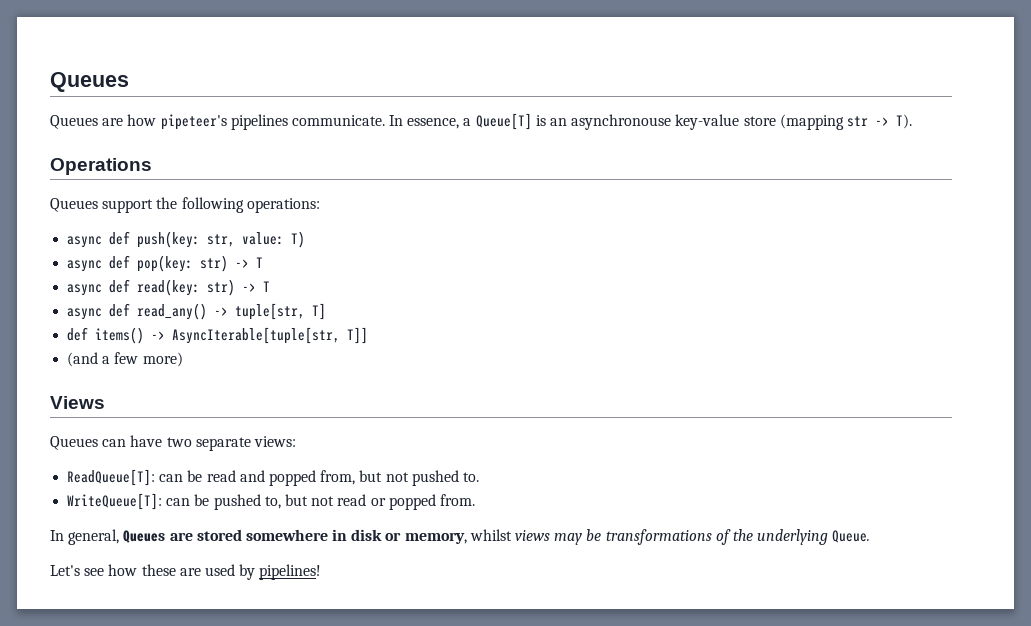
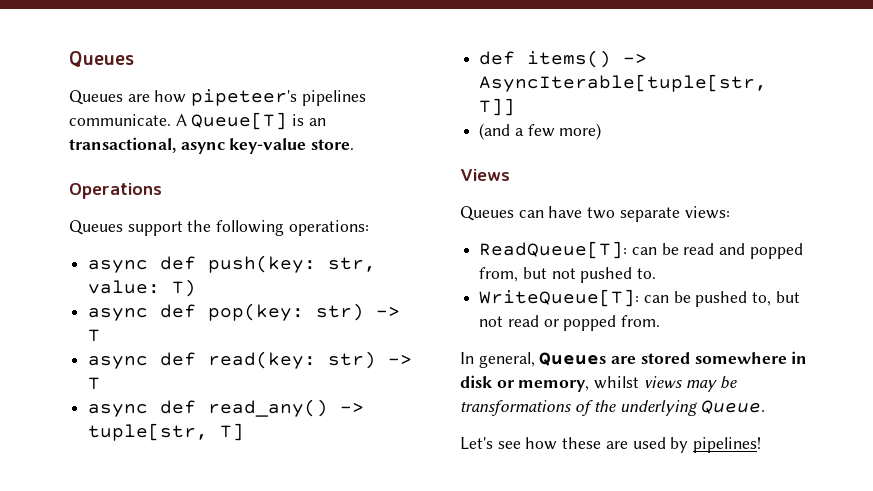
- In essence, a Queue[T] is an asynchronouse key-value store (mapping str -> T).
+ A Queue[T] is an transactional, async key-value store.

